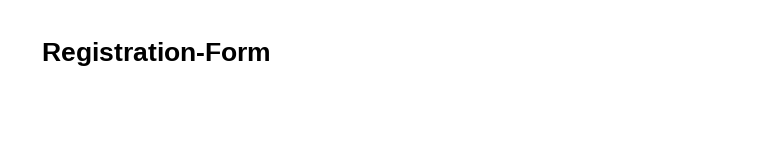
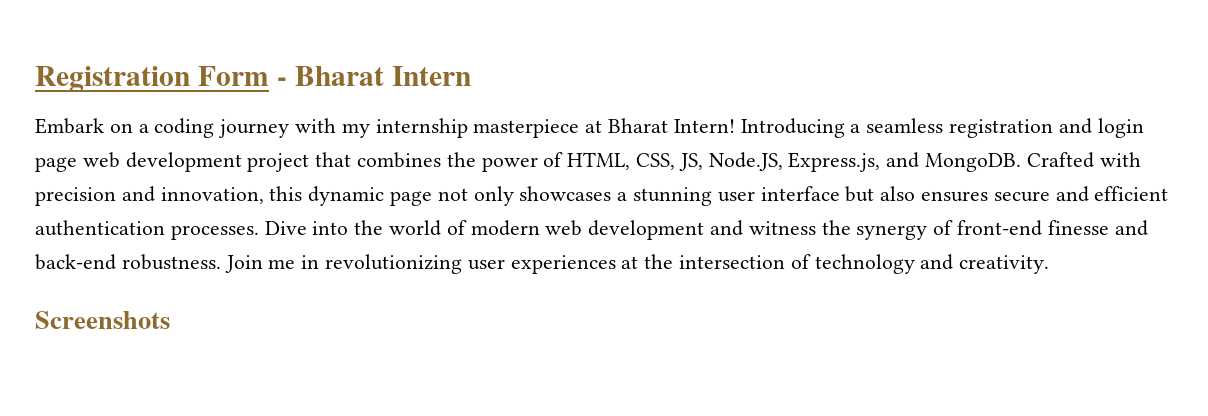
- Registration-Form
+ Registration Form - Bharat Intern
+ Embark on a coding journey with my internship masterpiece at Bharat Intern! Introducing a seamless registration and login page web development project that combines the power of HTML, CSS, JS, Node.JS, Express.js, and MongoDB. Crafted with precision and innovation, this dynamic page not only showcases a stunning user interface but also ensures secure and efficient authentication processes. Dive into the world of modern web development and witness the synergy of front-end finesse and back-end robustness. Join me in revolutionizing user experiences at the intersection of technology and creativity.
+ Screenshots

